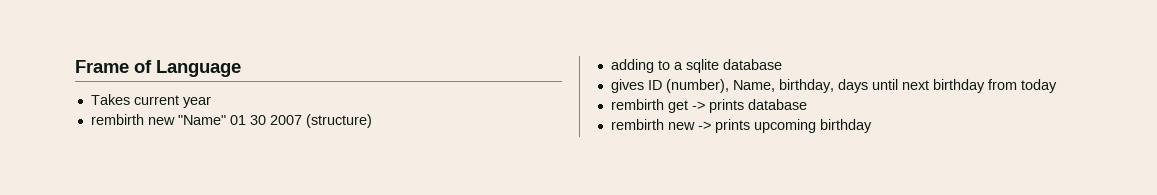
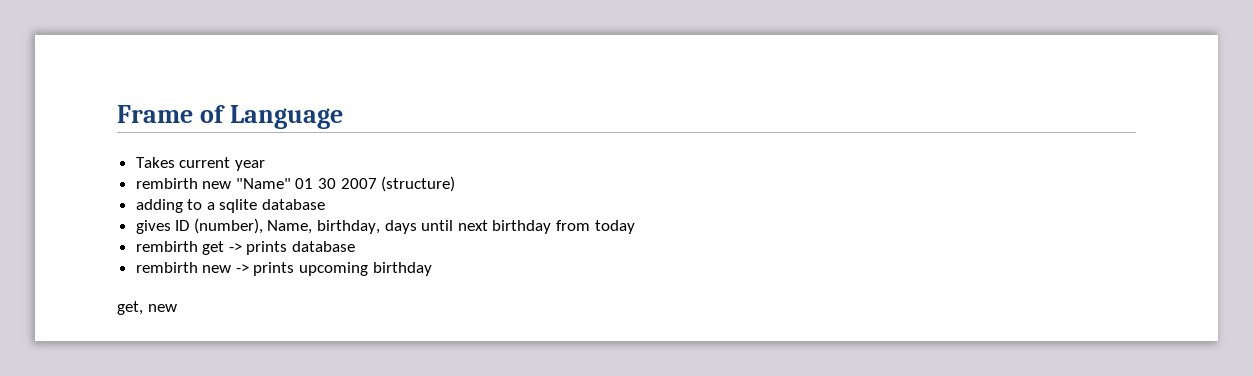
+ get, new

